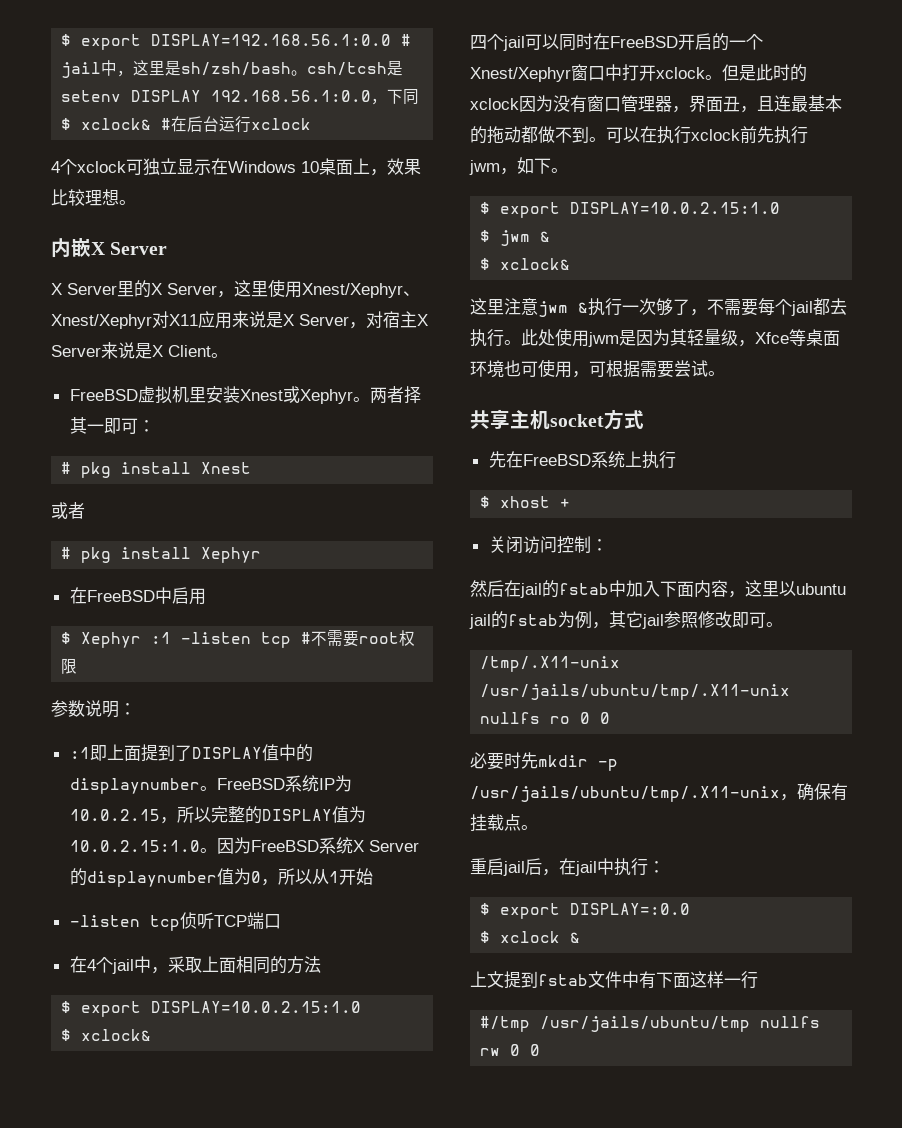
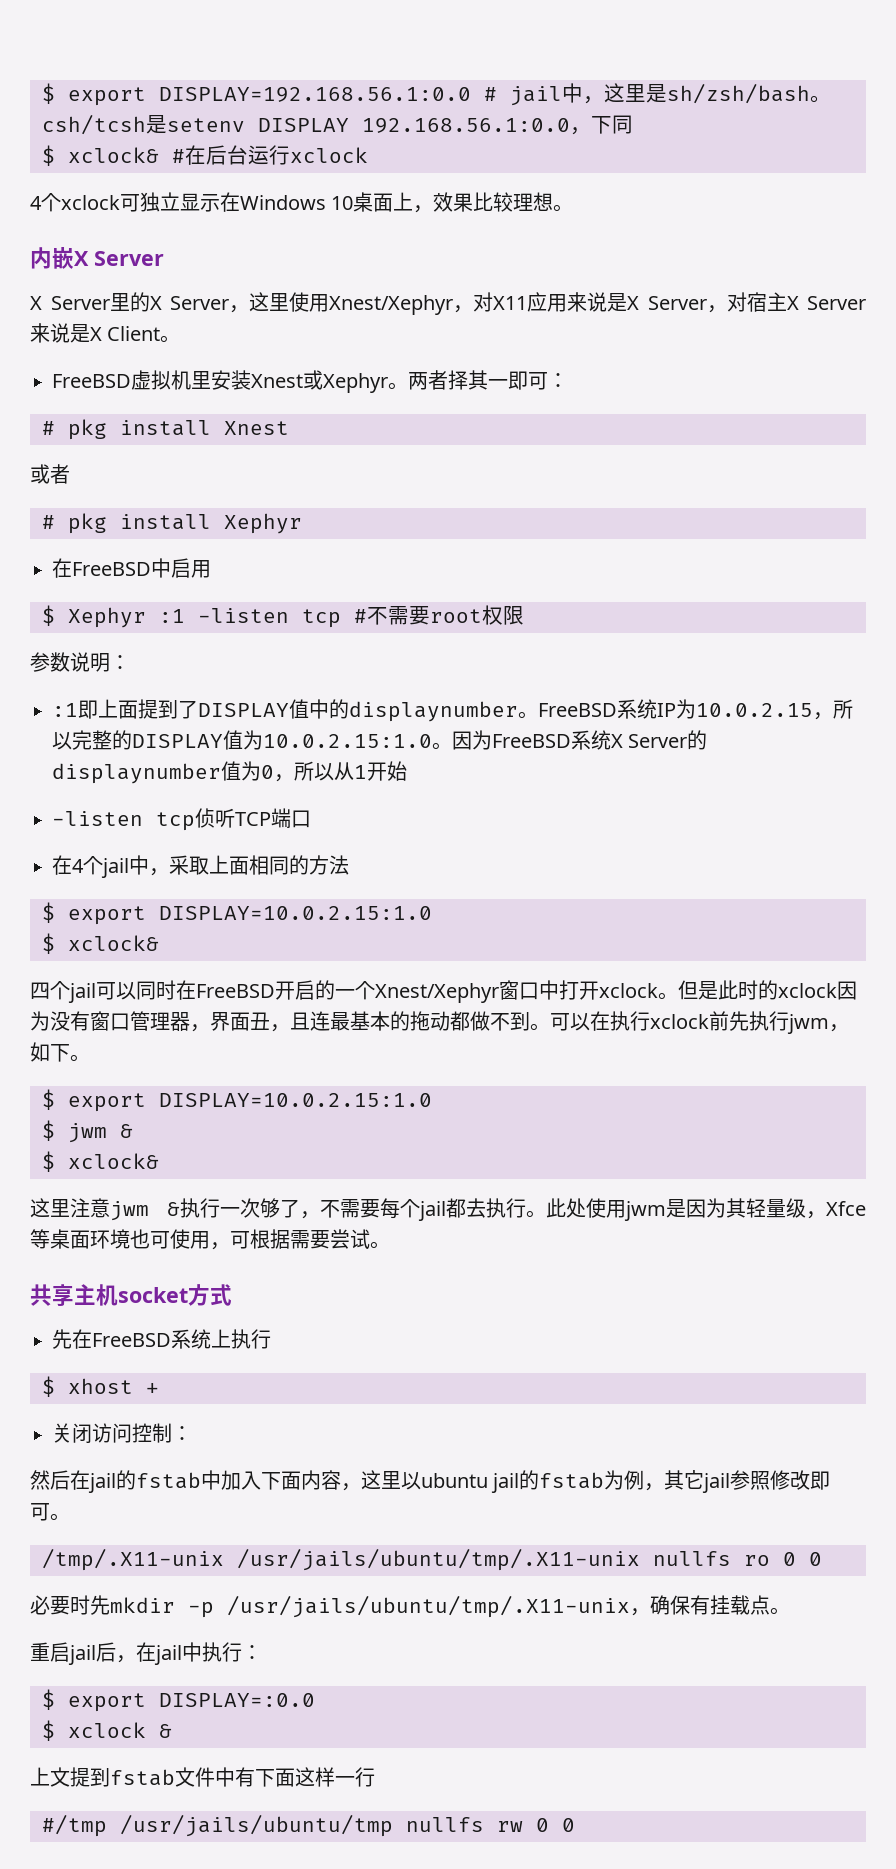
- X Server里的X Server，这里使用Xnest/Xephyr、Xnest/Xephyr对X11应用来说是X Server，对宿主X Server来说是X Client。
+ X Server里的X Server，这里使用Xnest/Xephyr，对X11应用来说是X Server，对宿主X Server来说是X Client。

